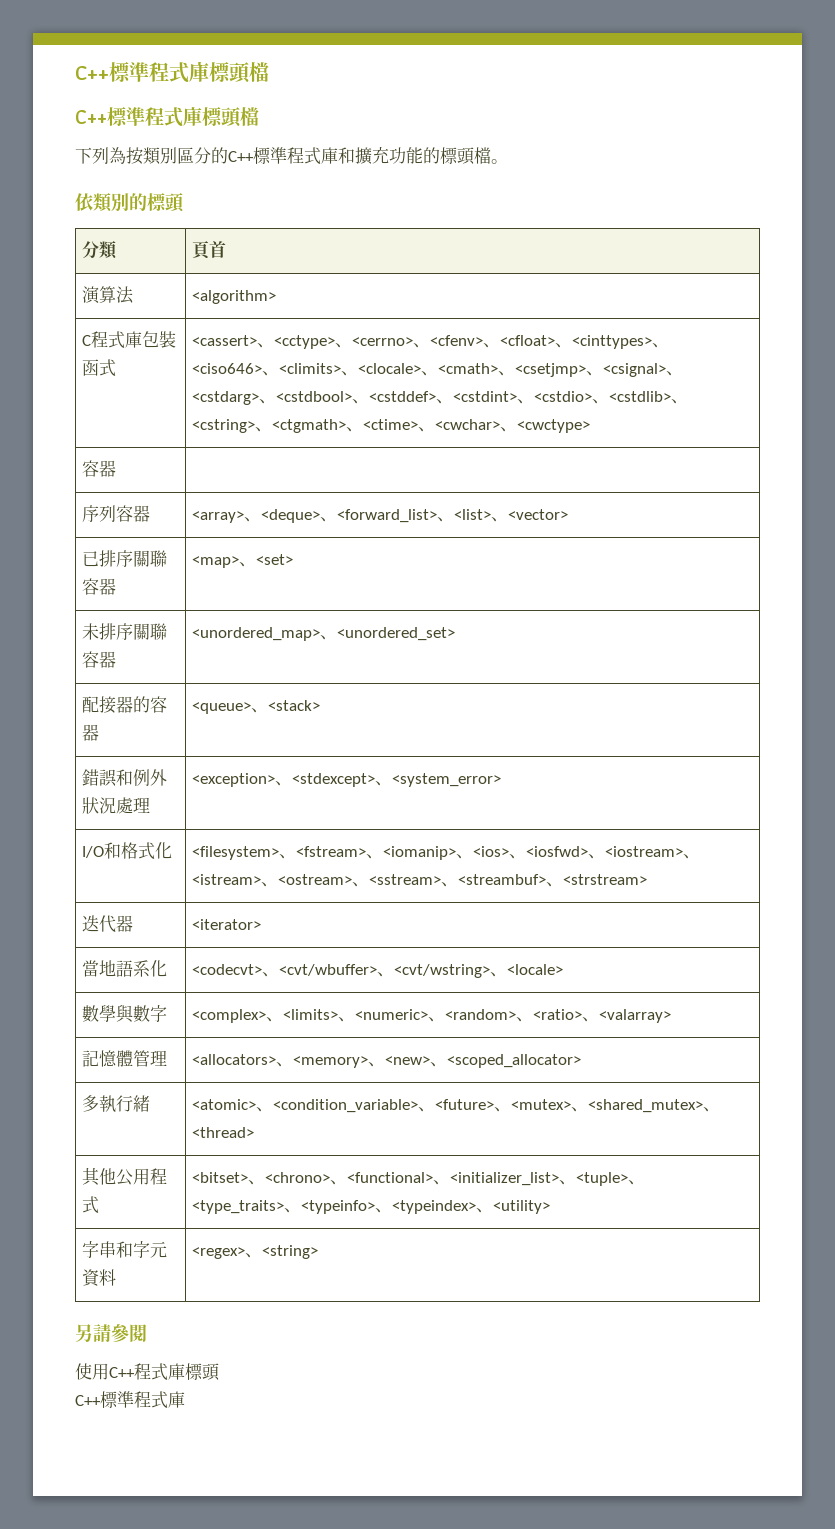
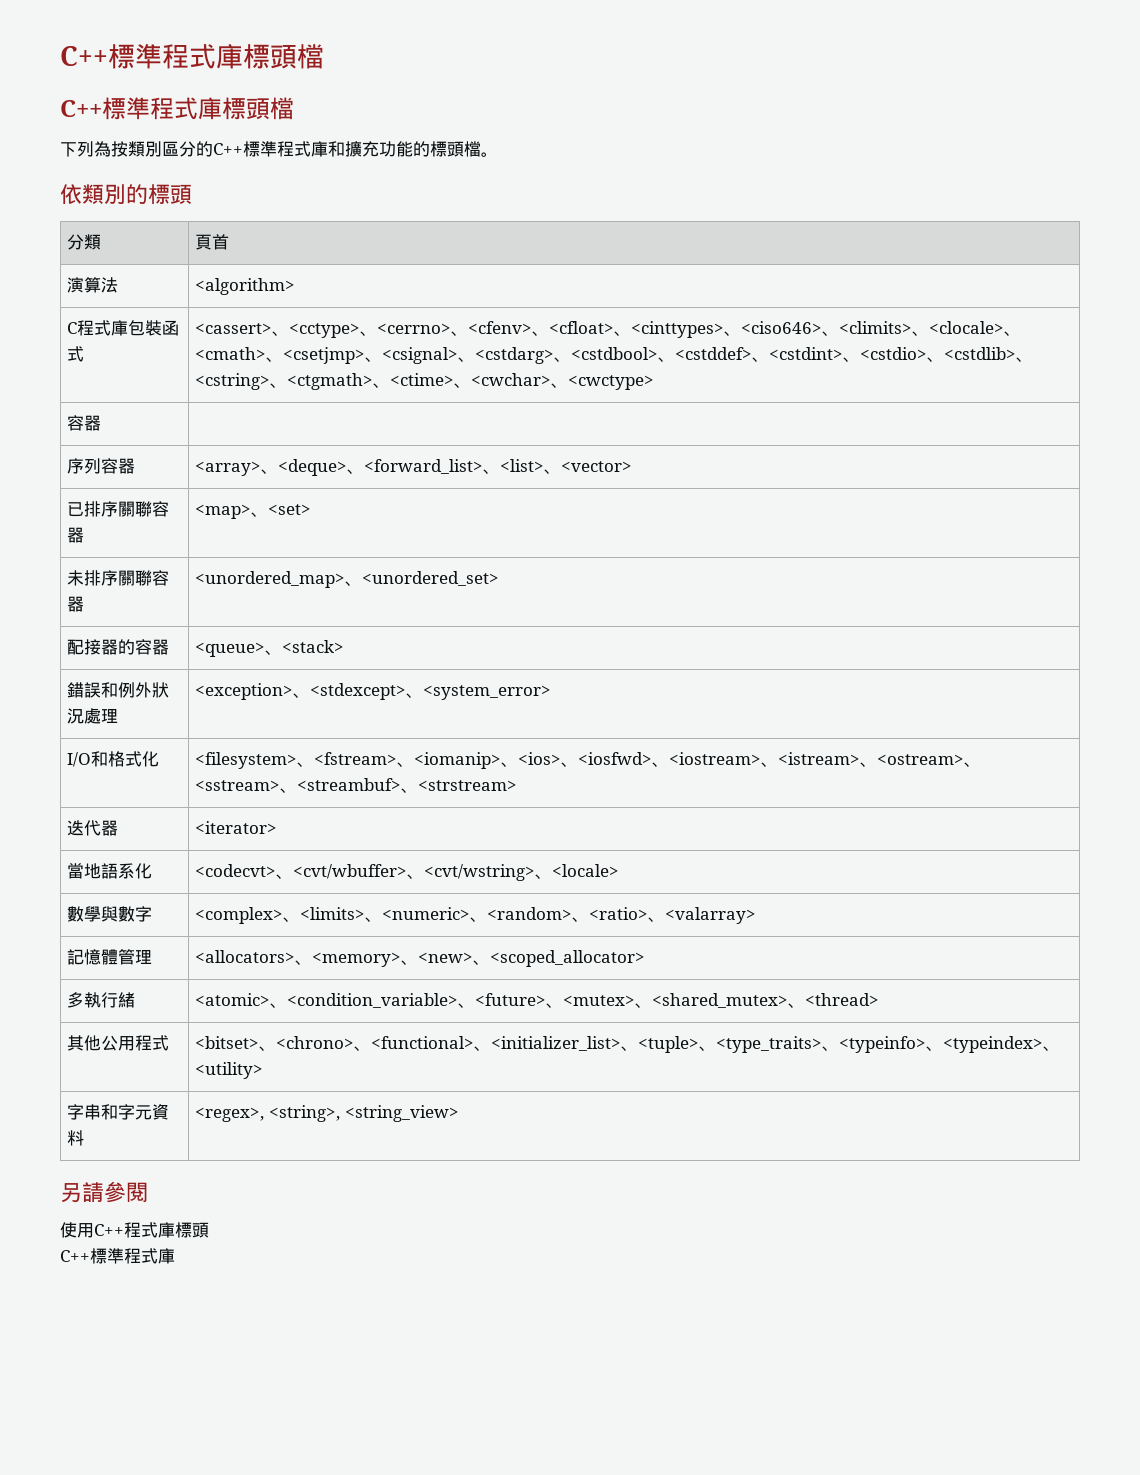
- 字串和字元資料 | <regex>、<string>
+ 字串和字元資料 | <regex>, <string>, <string_view>

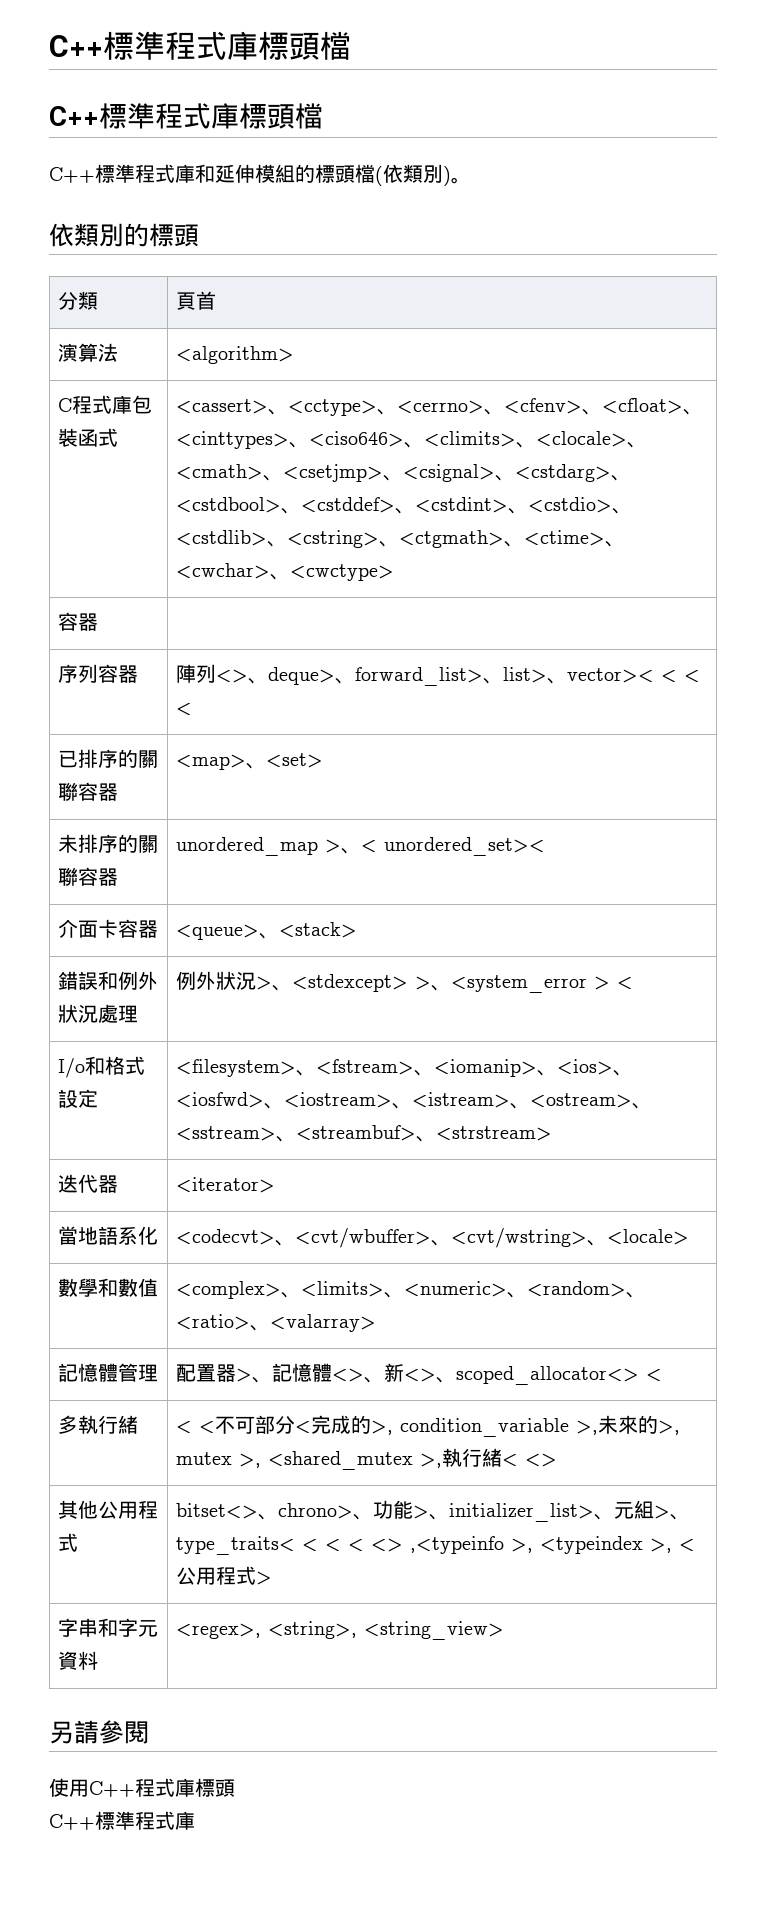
- 下列為按類別區分的C++標準程式庫和擴充功能的標頭檔。
+ C++標準程式庫和延伸模組的標頭檔(依類別)。
- 序列容器 | <array>、<deque>、<forward_list>、<list>、<vector>
+ 序列容器 | 陣列<>、deque>、forward_list>、list>、vector>< < < <
- 已排序關聯容器 | <map>、<set>
+ 已排序的關聯容器 | <map>、<set>
- 未排序關聯容器 | <unordered_map>、<unordered_set>
- 配接器的容器 | <queue>、<stack>
+ 未排序的關聯容器 | unordered_map >、< unordered_set><
+ 介面卡容器 | <queue>、<stack>
- 錯誤和例外狀況處理 | <exception>、<stdexcept>、<system_error>
- I/O和格式化 | <filesystem>、<fstream>、<iomanip>、<ios>、<iosfwd>、<iostream>、<istream>、<ostream>、<sstream>、<streambuf>、<strstream>
+ 錯誤和例外狀況處理 | 例外狀況>、<stdexcept> >、<system_error > <
+ I/o和格式設定 | <filesystem>、<fstream>、<iomanip>、<ios>、<iosfwd>、<iostream>、<istream>、<ostream>、<sstream>、<streambuf>、<strstream>
- 數學與數字 | <complex>、<limits>、<numeric>、<random>、<ratio>、<valarray>
+ 數學和數值 | <complex>、<limits>、<numeric>、<random>、<ratio>、<valarray>
- 記憶體管理 | <allocators>、<memory>、<new>、<scoped_allocator>
- 多執行緒 | <atomic>、<condition_variable>、<future>、<mutex>、<shared_mutex>、<thread>
- 其他公用程式 | <bitset>、<chrono>、<functional>、<initializer_list>、<tuple>、<type_traits>、<typeinfo>、<typeindex>、<utility>
+ 記憶體管理 | 配置器>、記憶體<>、新<>、scoped_allocator<> <
+ 多執行緒 | < <不可部分<完成的>, condition_variable >,未來的>, mutex >, <shared_mutex >,執行緒< <>
+ 其他公用程式 | bitset<>、chrono>、功能>、initializer_list>、元組>、type_traits< < < < <> ,<typeinfo >, <typeindex >, <公用程式>

